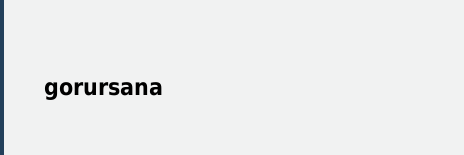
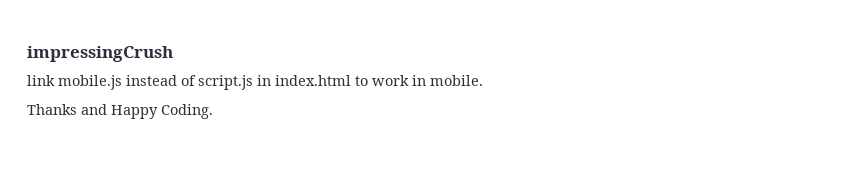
- gorursana
+ impressingCrush
+ link mobile.js instead of script.js in index.html to work in mobile.
+ Thanks and Happy Coding.

